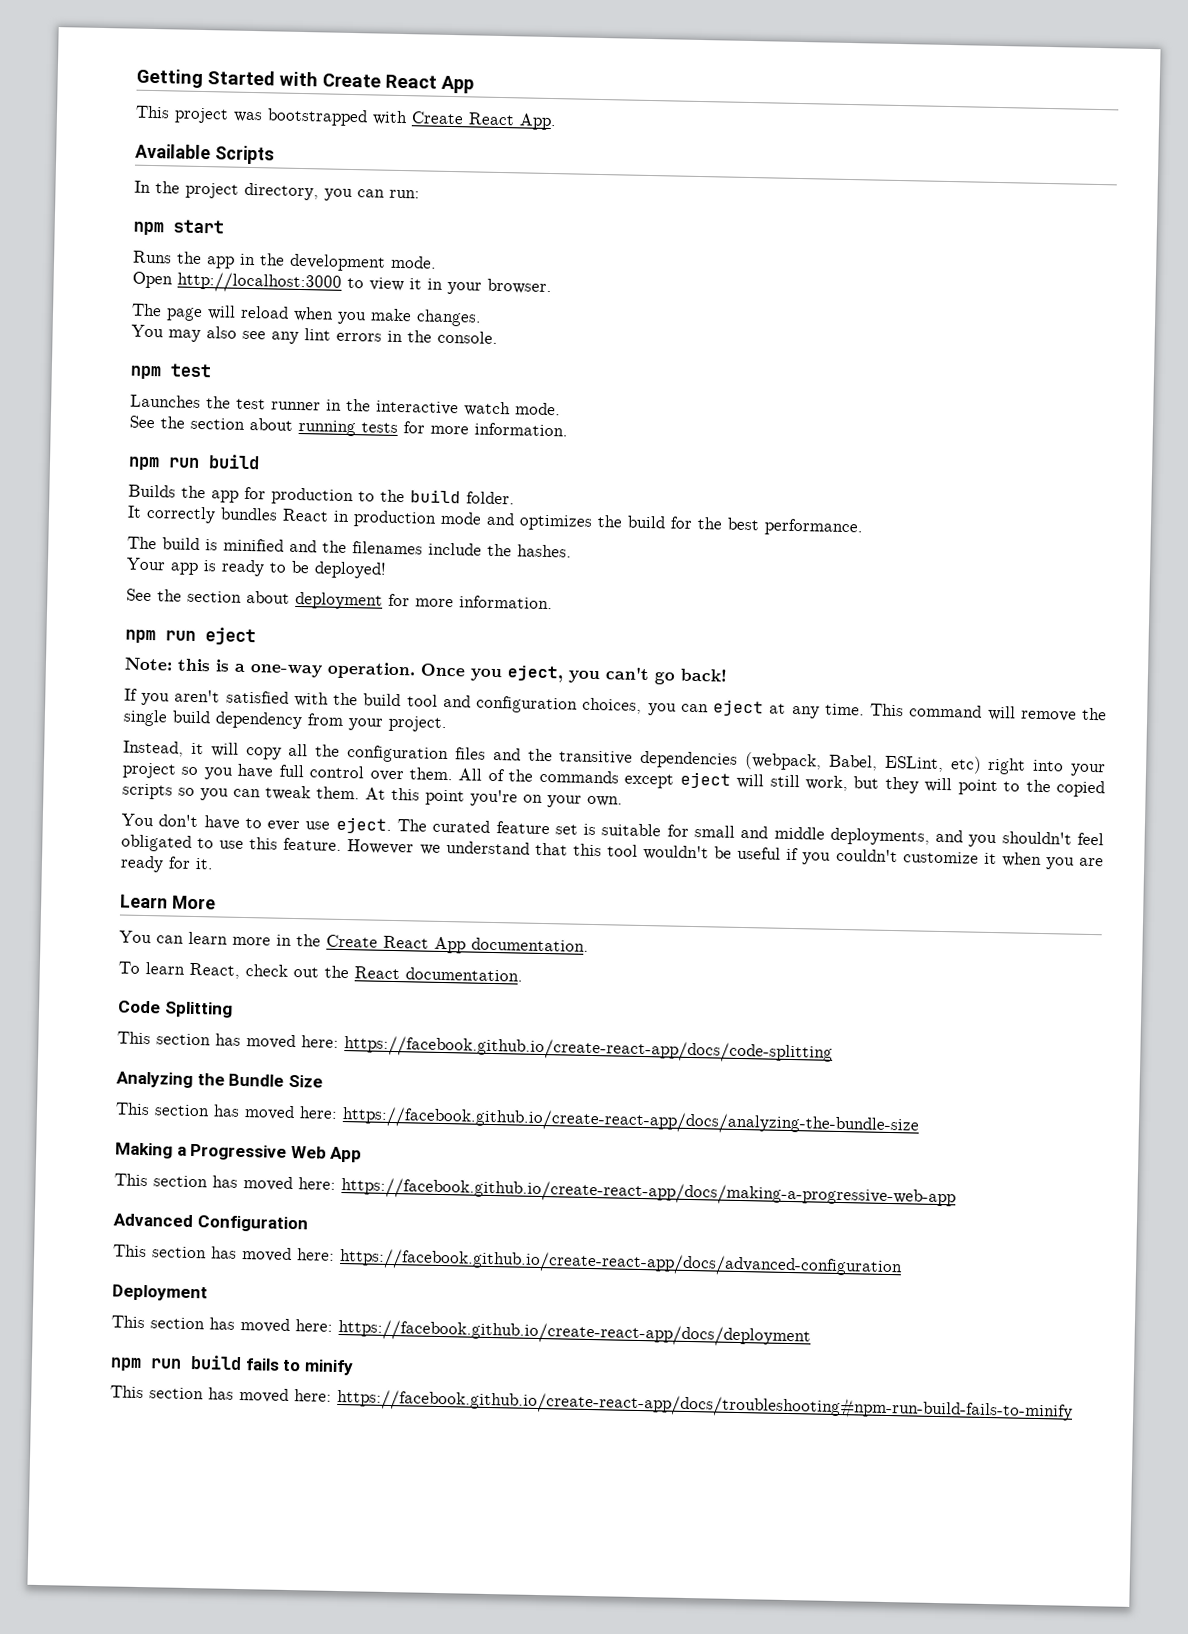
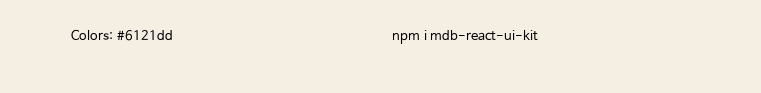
- Getting Started with Create React App
- This project was bootstrapped with Create React App.
- Available Scripts
- In the project directory, you can run:
- npm start
- Runs the app in the development mode.
- Open http://localhost:3000 to view it in your browser.
- The page will reload when you make changes.
- You may also see any lint errors in the console.
- npm test
- Launches the test runner in the interactive watch mode.
- See the section about running tests for more information.
- npm run build
- Builds the app for production to the build folder.
- It correctly bundles React in production mode and optimizes the build for the best performance.
- The build is minified and the filenames include the hashes.
- Your app is ready to be deployed!
- See the section about deployment for more information.
- npm run eject
- Note: this is a one-way operation. Once you eject, you can't go back!
- If you aren't satisfied with the build tool and configuration choices, you can eject at any time. This command will remove the single build dependency from your project.
- Instead, it will copy all the configuration files and the transitive dependencies (webpack, Babel, ESLint, etc) right into your project so you have full control over them. All of the commands except eject will still work, but they will point to the copied scripts so you can tweak them. At this point you're on your own.
- You don't have to ever use eject. The curated feature set is suitable for small and middle deployments, and you shouldn't feel obligated to use this feature. However we understand that this tool wouldn't be useful if you couldn't customize it when you are ready for it.
- Learn More
- You can learn more in the Create React App documentation.
- To learn React, check out the React documentation.
- Code Splitting
- This section has moved here: https://facebook.github.io/create-react-app/docs/code-splitting
- Analyzing the Bundle Size
- This section has moved here: https://facebook.github.io/create-react-app/docs/analyzing-the-bundle-size
- Making a Progressive Web App
- This section has moved here: https://facebook.github.io/create-react-app/docs/making-a-progressive-web-app
- Advanced Configuration
- This section has moved here: https://facebook.github.io/create-react-app/docs/advanced-configuration
- Deployment
- This section has moved here: https://facebook.github.io/create-react-app/docs/deployment
- npm run build fails to minify
- This section has moved here: https://facebook.github.io/create-react-app/docs/troubleshooting#npm-run-build-fails-to-minify
+ Colors: #6121dd
+ npm i mdb-react-ui-kit

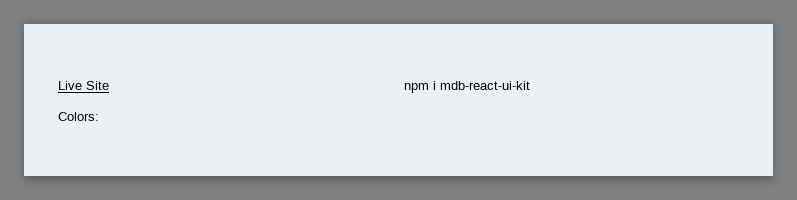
+ Live Site
- Colors: #6121dd
+ Colors:

